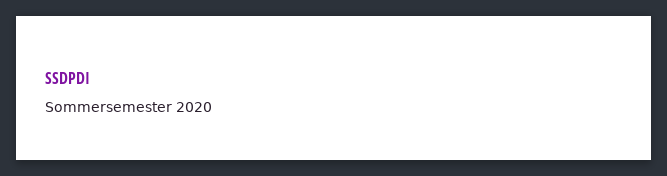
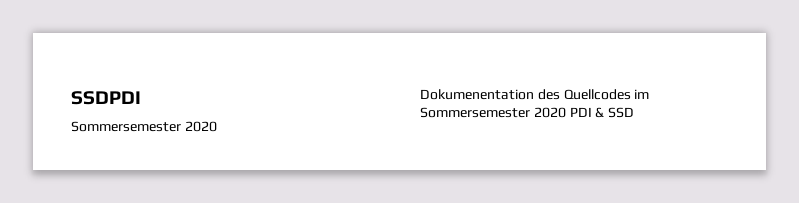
+ Dokumenentation des Quellcodes im Sommersemester 2020 PDI & SSD

